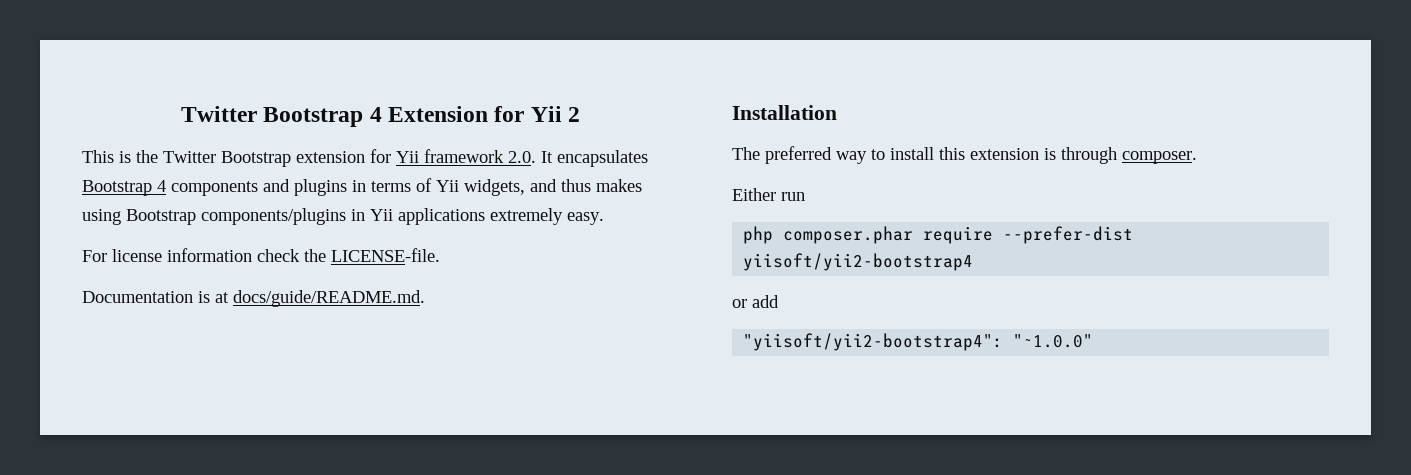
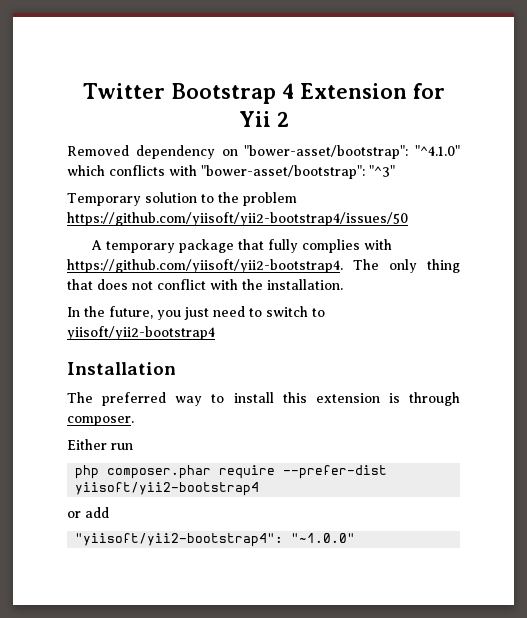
- This is the Twitter Bootstrap extension for Yii framework 2.0. It encapsulates Bootstrap 4 components and plugins in terms of Yii widgets, and thus makes using Bootstrap components/plugins in Yii applications extremely easy.
- For license information check the LICENSE-file.
- Documentation is at docs/guide/README.md.
+ Removed dependency on "bower-asset/bootstrap": "^4.1.0" which conflicts with "bower-asset/bootstrap": "^3"
+ Temporary solution to the problem https://github.com/yiisoft/yii2-bootstrap4/issues/50
+ A temporary package that fully complies with https://github.com/yiisoft/yii2-bootstrap4. The only thing that does not conflict with the installation.
+ In the future, you just need to switch to yiisoft/yii2-bootstrap4

